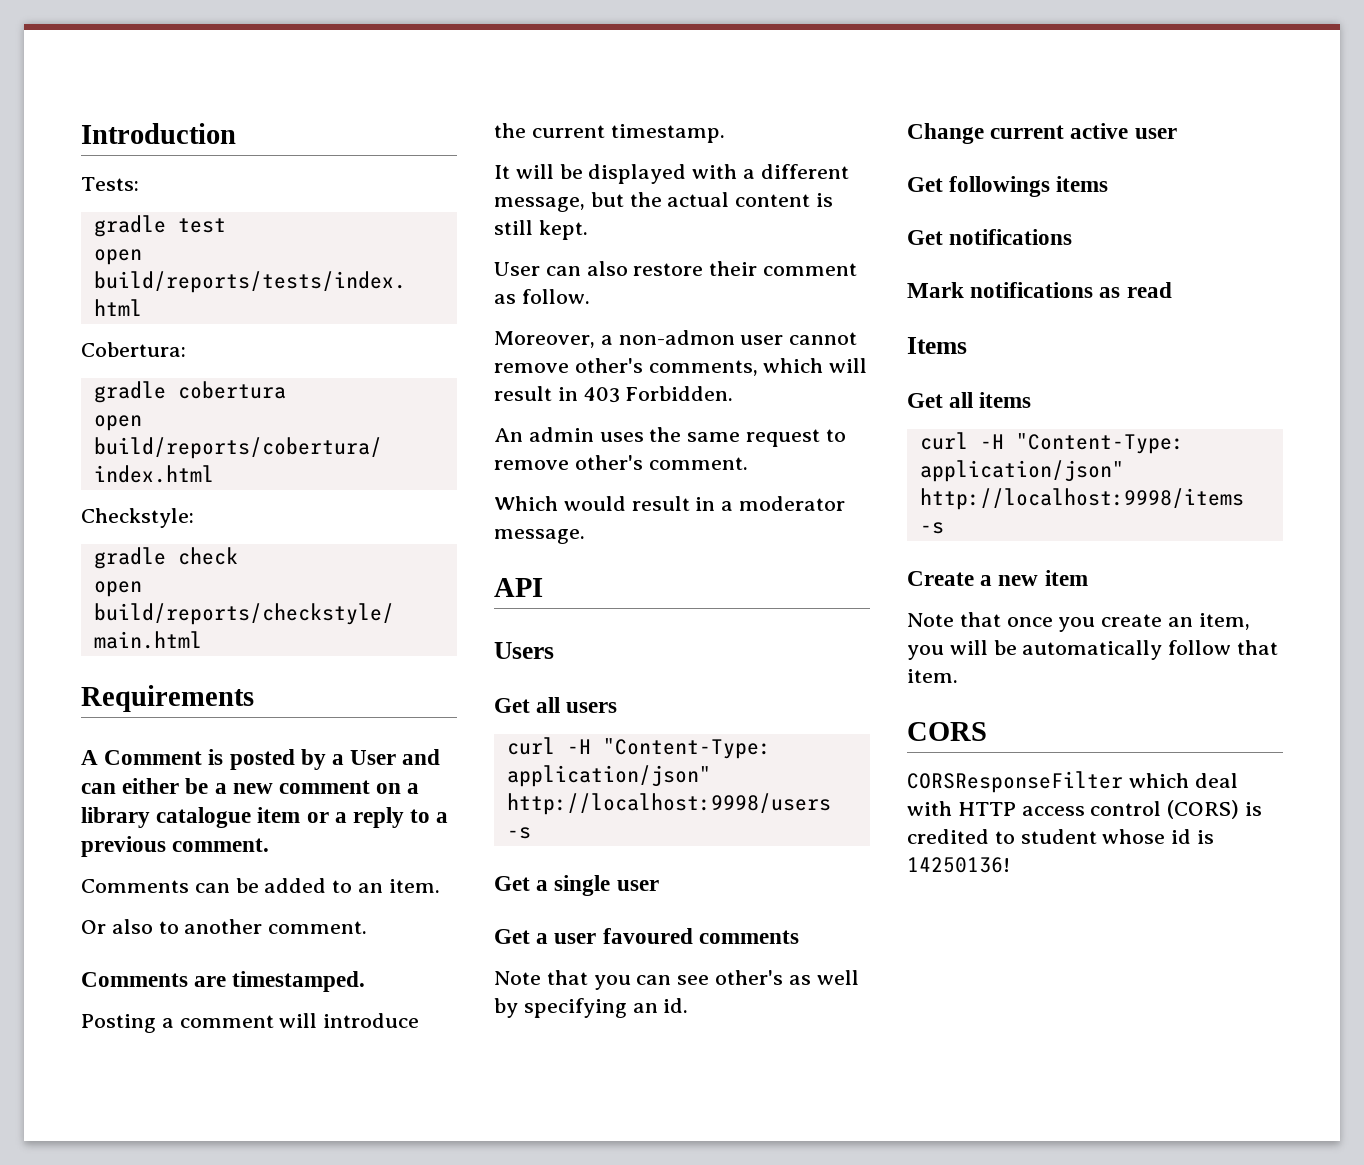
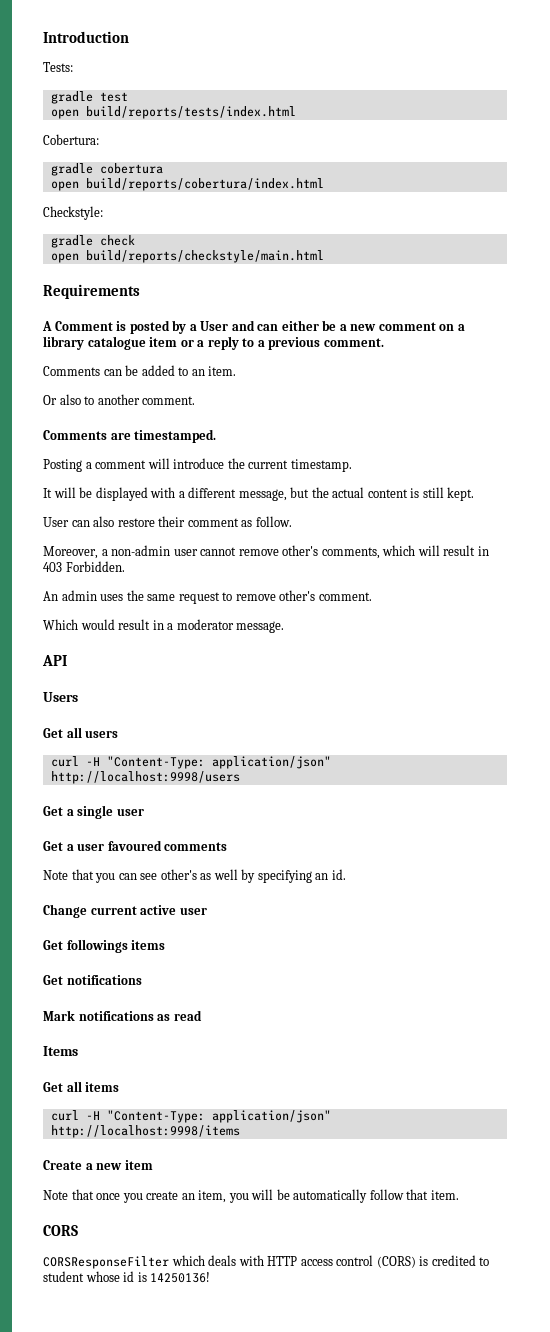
- Moreover, a non-admon user cannot remove other's comments, which will result in 403 Forbidden.
+ Moreover, a non-admin user cannot remove other's comments, which will result in 403 Forbidden.
- curl -H "Content-Type: application/json" http://localhost:9998/users -s
+ curl -H "Content-Type: application/json" http://localhost:9998/users
- curl -H "Content-Type: application/json" http://localhost:9998/items -s
+ curl -H "Content-Type: application/json" http://localhost:9998/items
- CORSResponseFilter which deal with HTTP access control (CORS) is credited to student whose id is 14250136!
+ CORSResponseFilter which deals with HTTP access control (CORS) is credited to student whose id is 14250136!

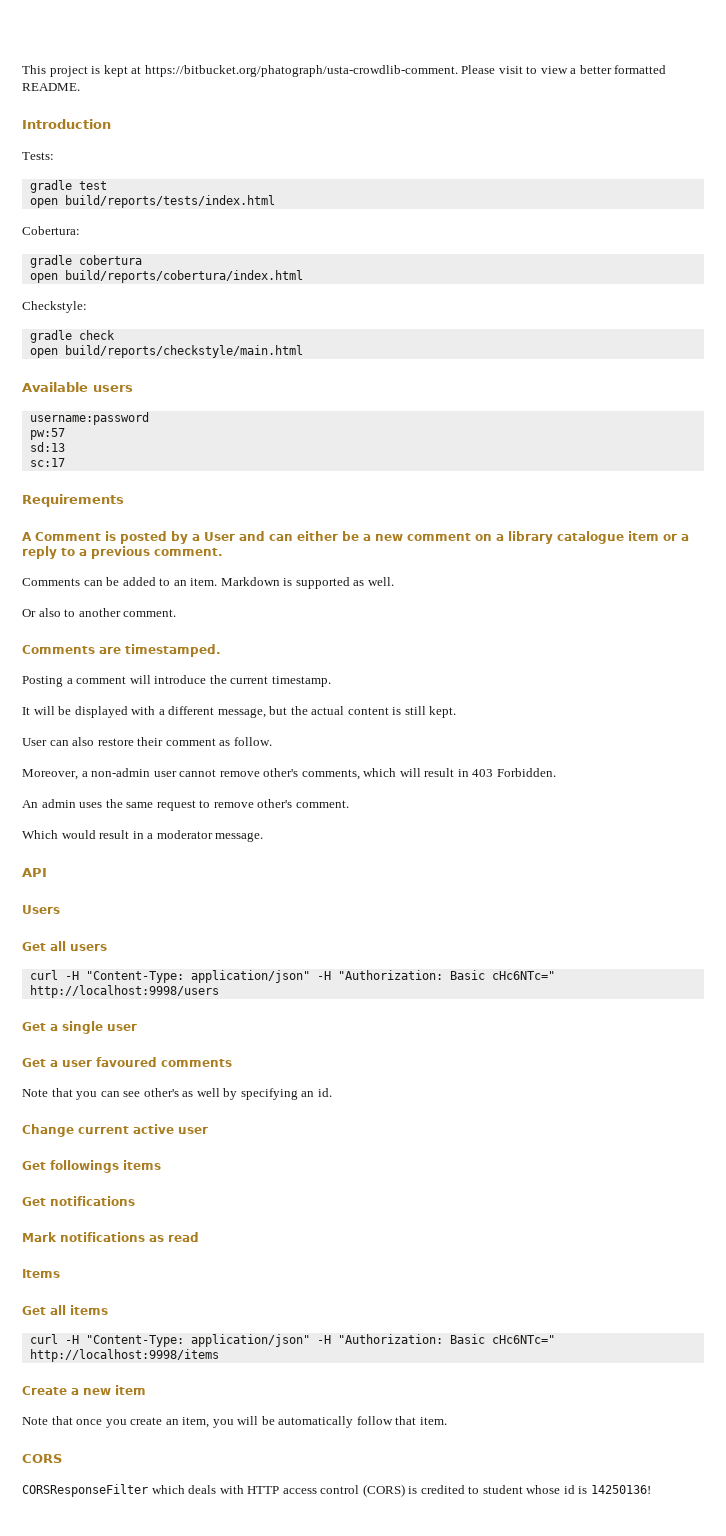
+ This project is kept at https://bitbucket.org/phatograph/usta-crowdlib-comment. Please visit to view a better formatted README.
+ Available users
+ username:password
+ pw:57
+ sd:13
+ sc:17
+ Markdown is supported as well.
- curl -H "Content-Type: application/json" http://localhost:9998/users
+ curl -H "Content-Type: application/json" -H "Authorization: Basic cHc6NTc=" http://localhost:9998/users
- curl -H "Content-Type: application/json" http://localhost:9998/items
+ curl -H "Content-Type: application/json" -H "Authorization: Basic cHc6NTc=" http://localhost:9998/items

